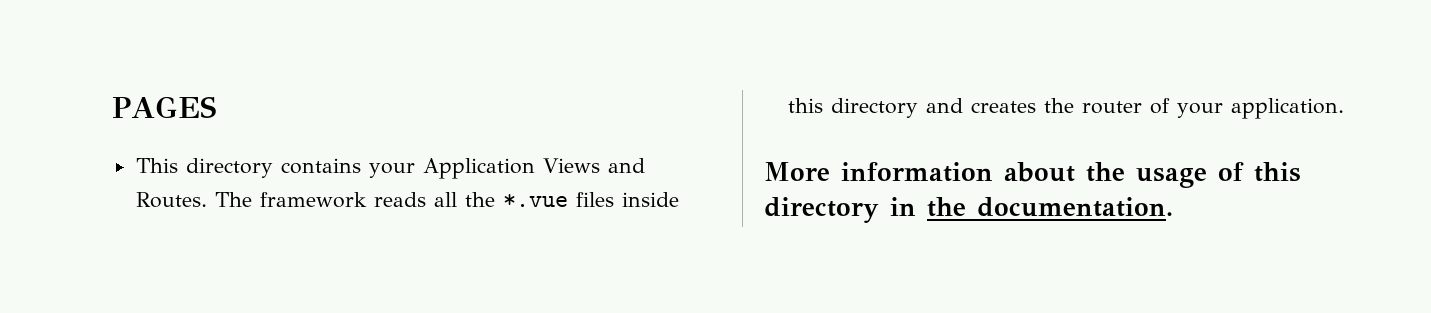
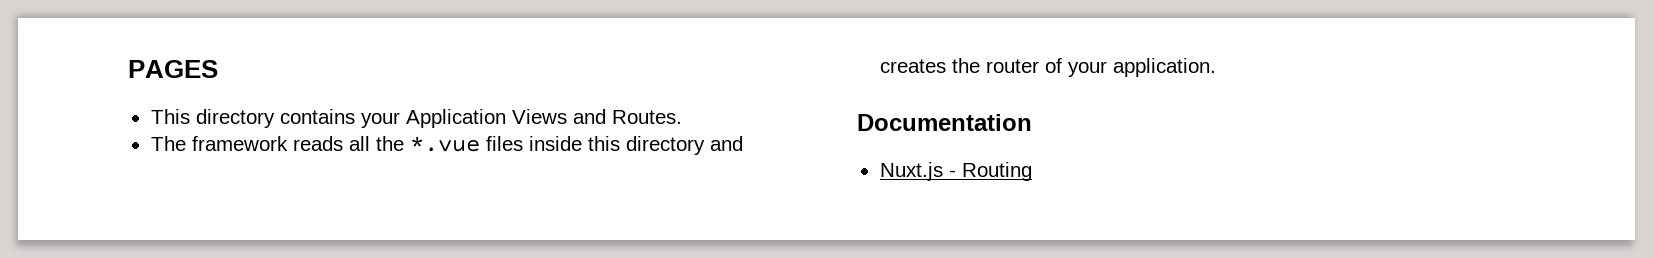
- This directory contains your Application Views and Routes. The framework reads all the *.vue files inside this directory and creates the router of your application.
+ This directory contains your Application Views and Routes.
+ The framework reads all the *.vue files inside this directory and creates the router of your application.
- More information about the usage of this directory in the documentation.
+ Documentation
+ Nuxt.js - Routing

